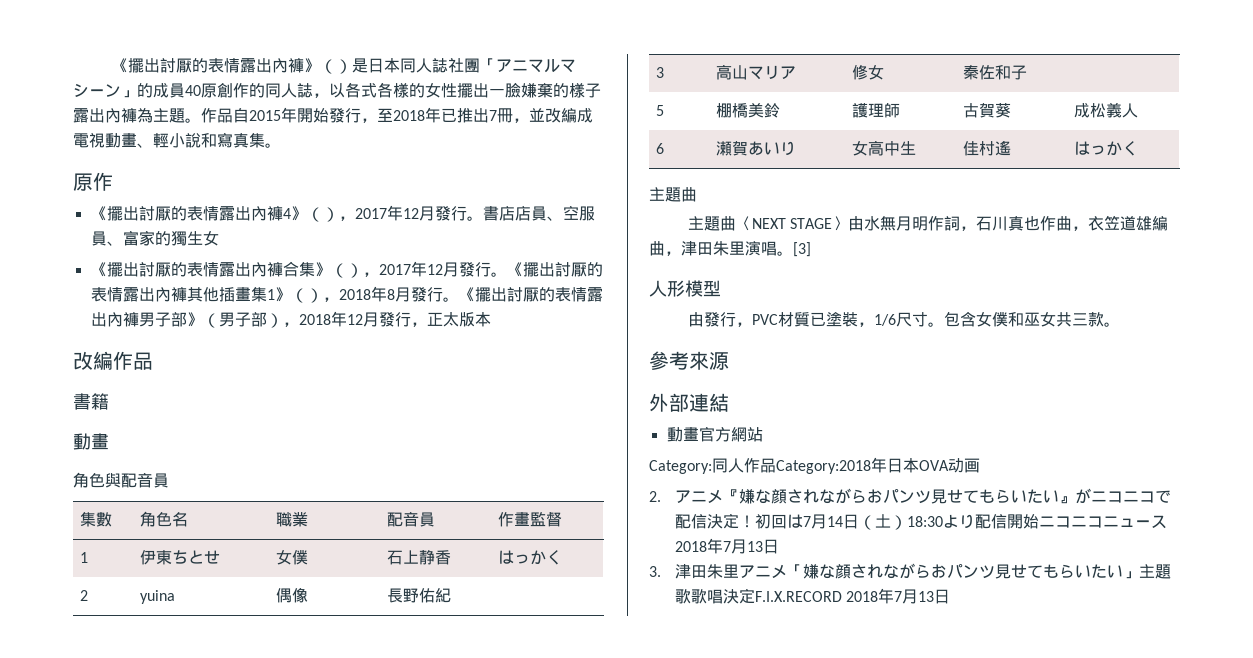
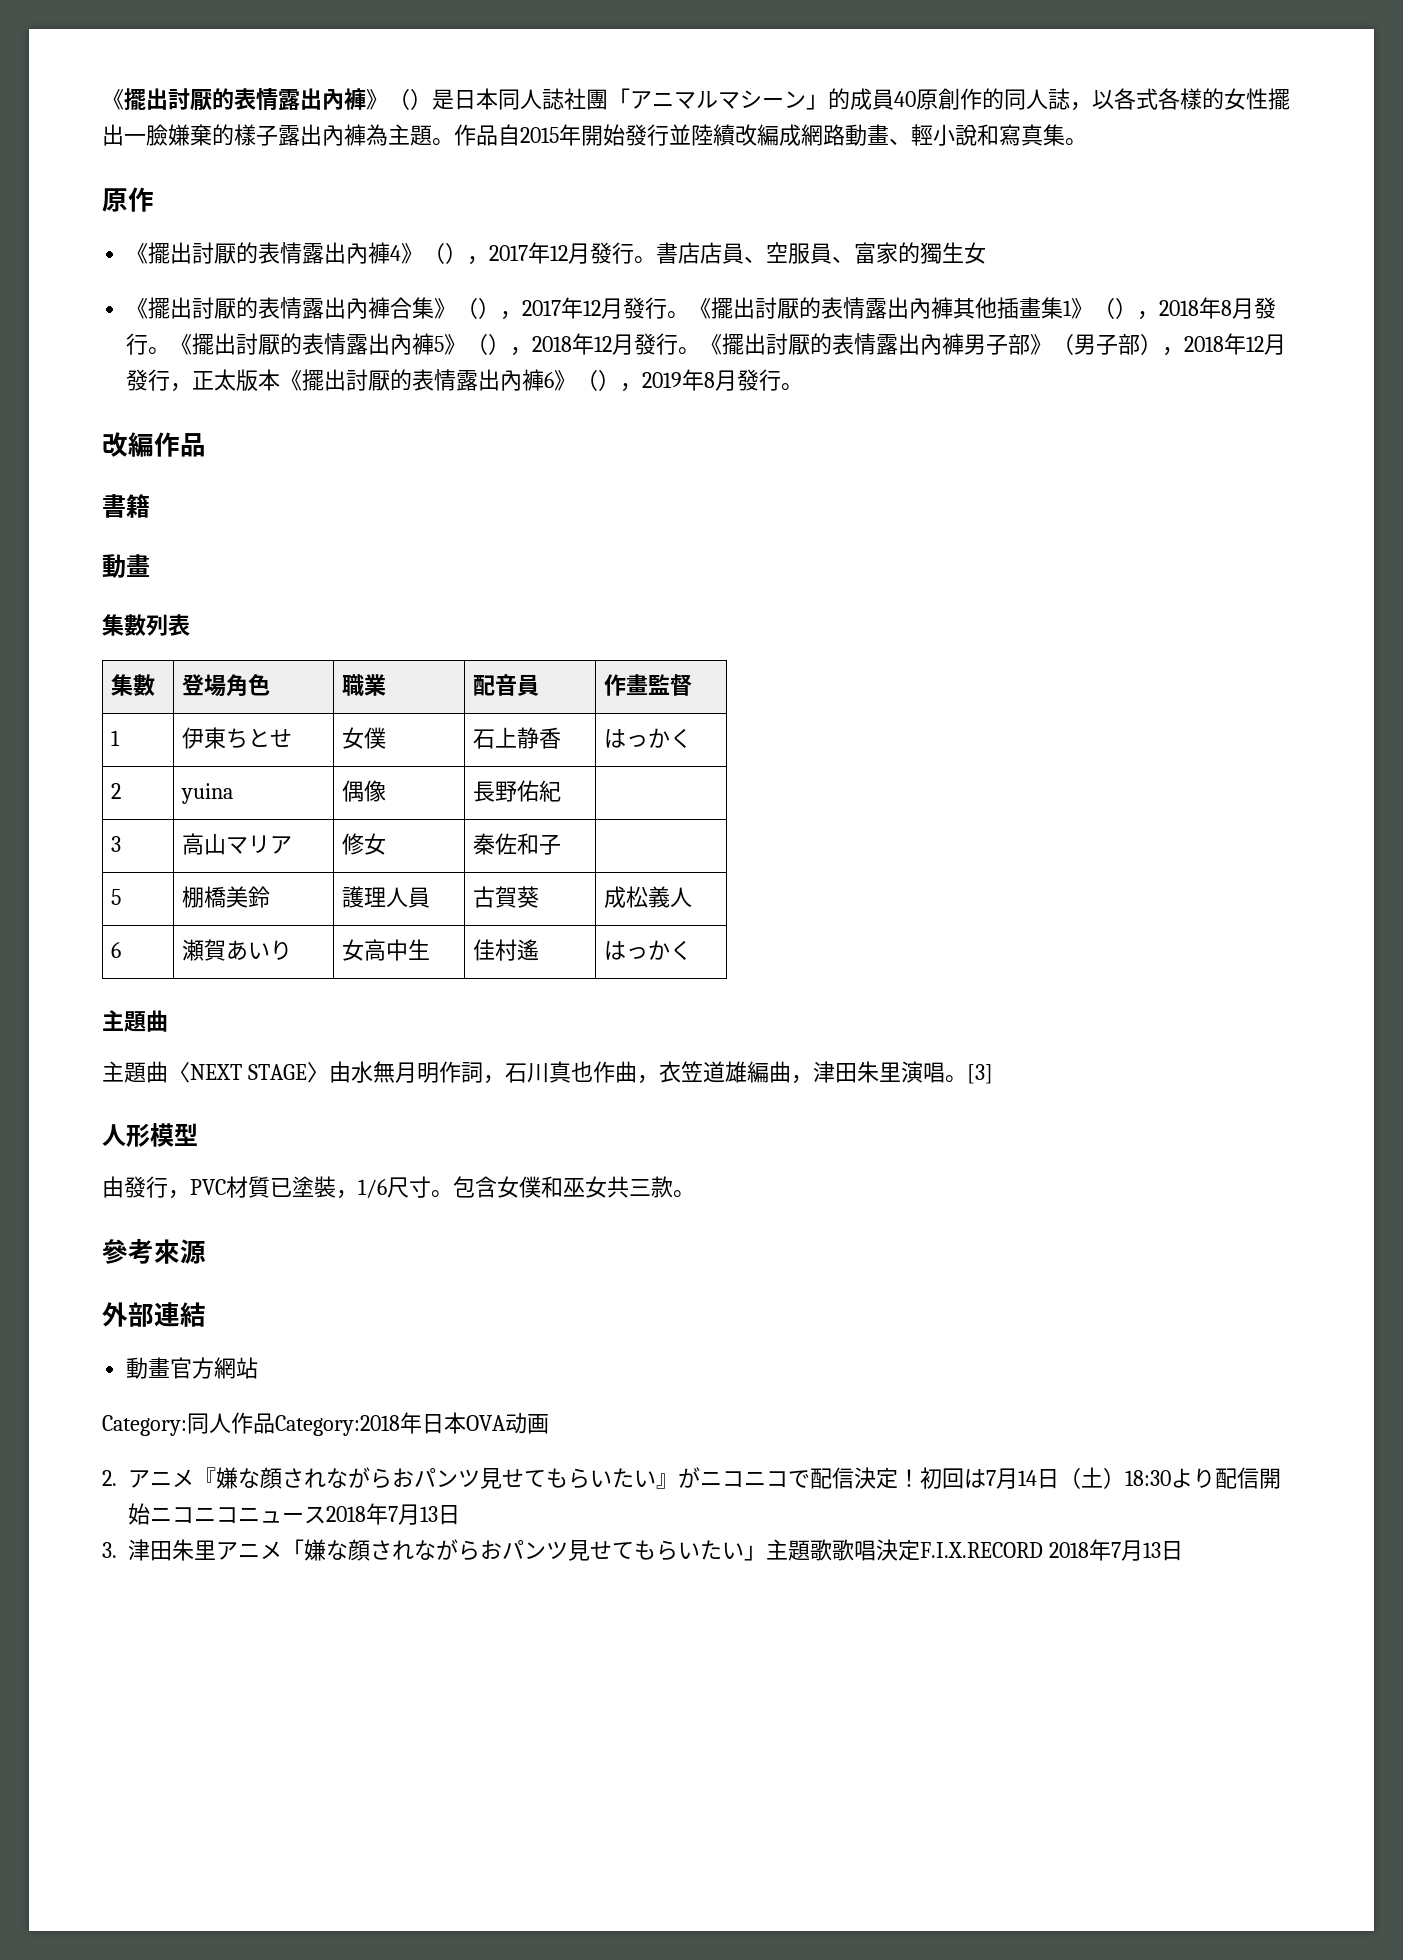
- 作品自2015年開始發行，至2018年已推出7冊，並改編成電視動畫、輕小說和寫真集。
+ 作品自2015年開始發行並陸續改編成網路動畫、輕小說和寫真集。
- 《擺出討厭的表情露出內褲男子部》（男子部），2018年12月發行，正太版本
+ 《擺出討厭的表情露出內褲5》（），2018年12月發行。《擺出討厭的表情露出內褲男子部》（男子部），2018年12月發行，正太版本《擺出討厭的表情露出內褲6》（），2019年8月發行。
- 角色與配音員
+ 集數列表
- 集數 | 角色名 | 職業 | 配音員 | 作畫監督
+ 集數 | 登場角色 | 職業 | 配音員 | 作畫監督
- 5 | 棚橋美鈴 | 護理師 | 古賀葵 | 成松義人
+ 5 | 棚橋美鈴 | 護理人員 | 古賀葵 | 成松義人

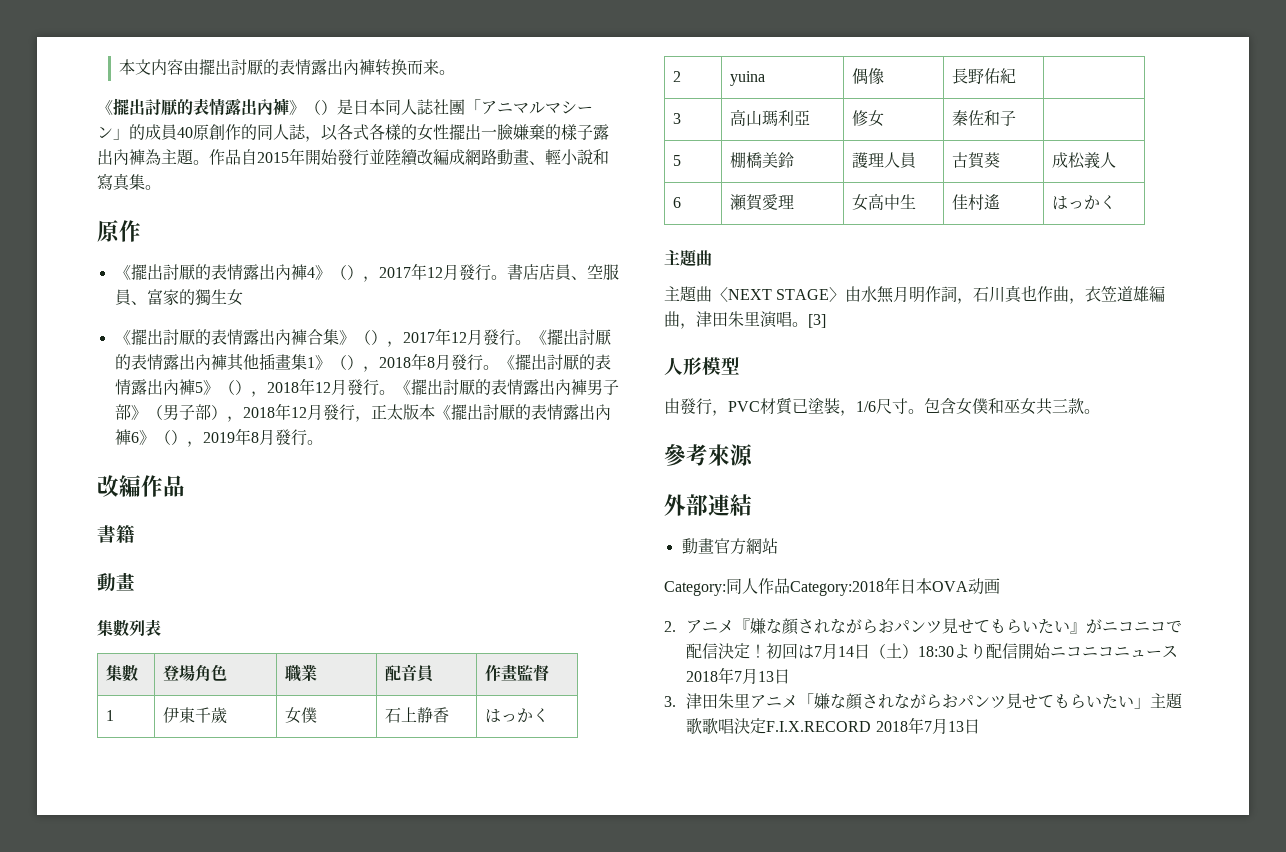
+ 本文内容由擺出討厭的表情露出內褲转换而来。
- 1 | 伊東ちとせ | 女僕 | 石上静香 | はっかく
+ 1 | 伊東千歲 | 女僕 | 石上静香 | はっかく
- 3 | 高山マリア | 修女 | 秦佐和子 |
+ 3 | 高山瑪利亞 | 修女 | 秦佐和子 |
- 6 | 瀬賀あいり | 女高中生 | 佳村遙 | はっかく
+ 6 | 瀬賀愛理 | 女高中生 | 佳村遙 | はっかく

